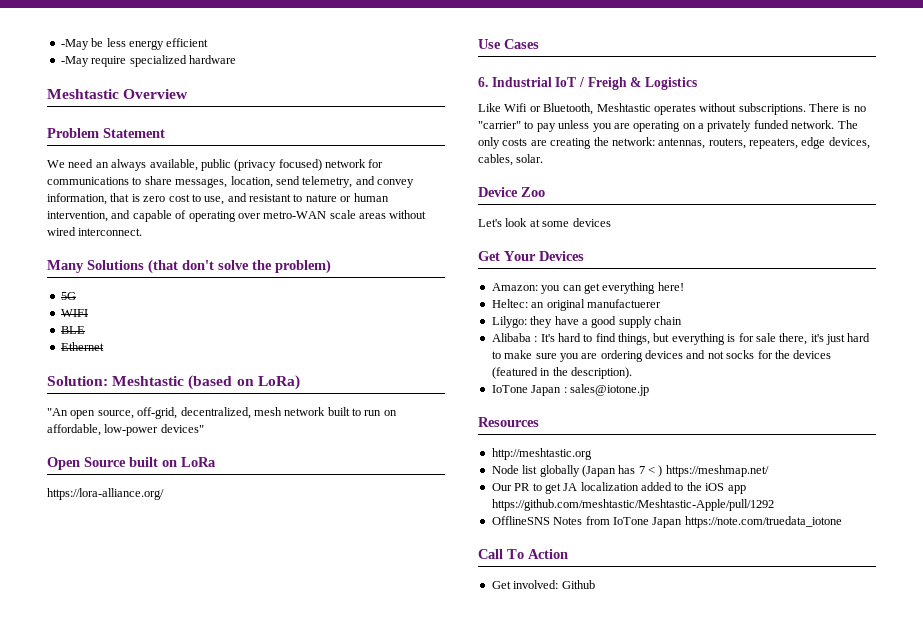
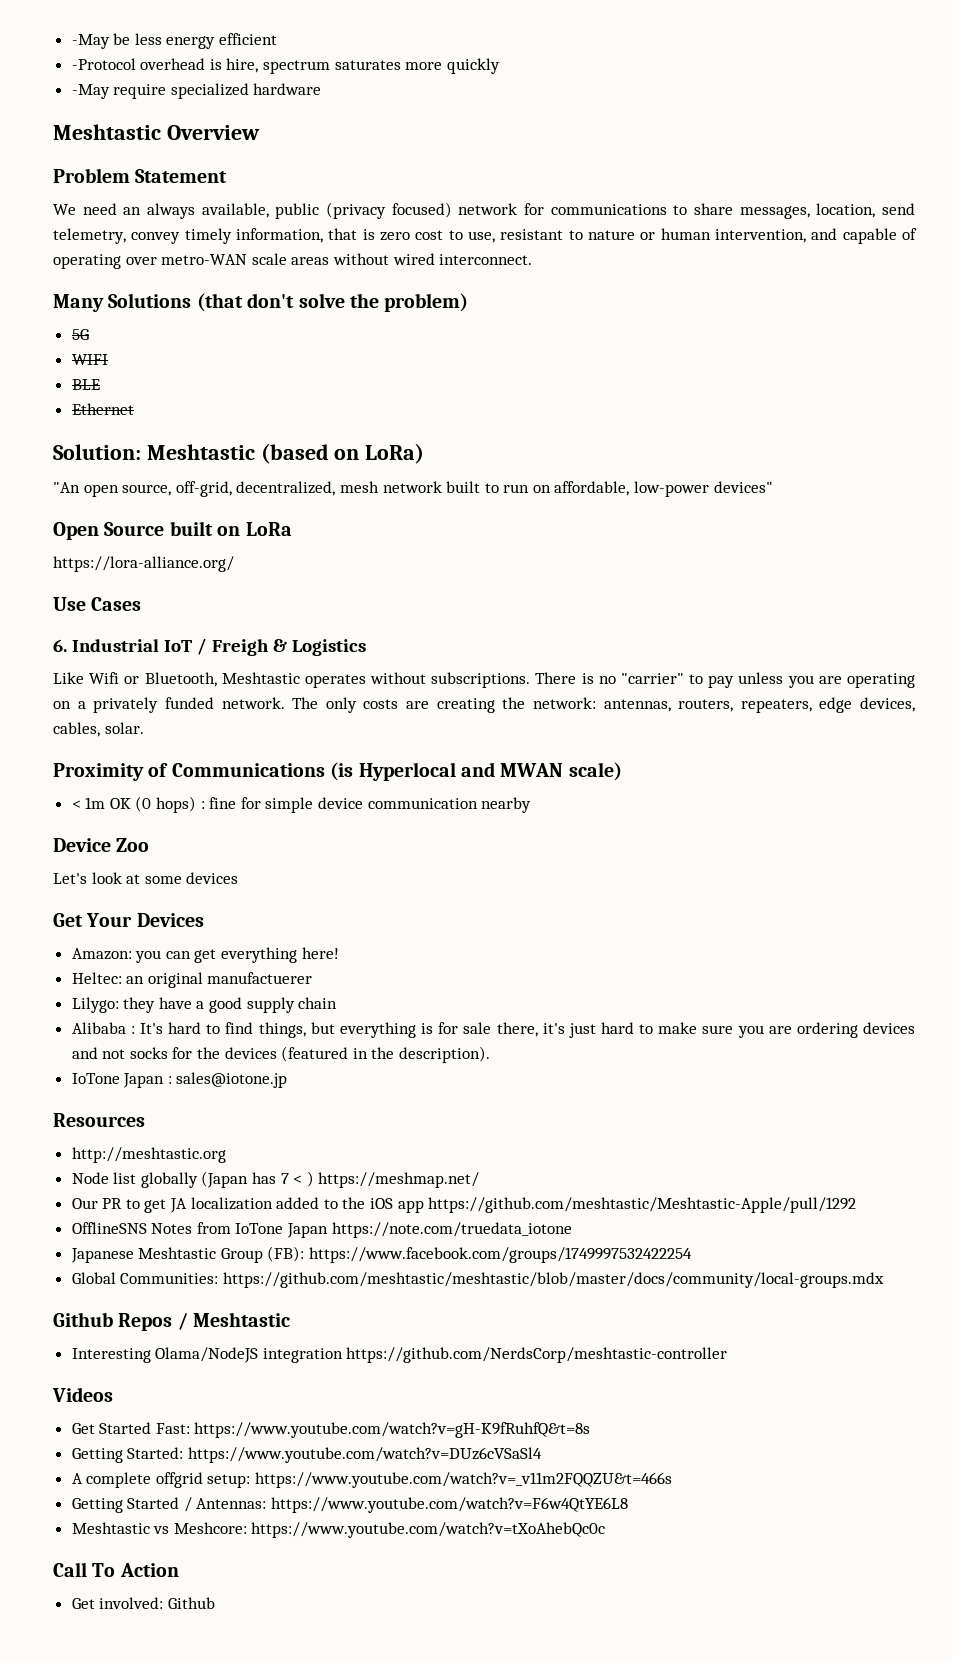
+ -Protocol overhead is hire, spectrum saturates more quickly
- We need an always available, public (privacy focused) network for communications to share messages, location, send telemetry, and convey information, that is zero cost to use, and resistant to nature or human intervention, and capable of operating over metro-WAN scale areas without wired interconnect.
+ We need an always available, public (privacy focused) network for communications to share messages, location, send telemetry, convey timely information, that is zero cost to use, resistant to nature or human intervention, and capable of operating over metro-WAN scale areas without wired interconnect.
+ Proximity of Communications (is Hyperlocal and MWAN scale)
+ < 1m OK (0 hops) : fine for simple device communication nearby
+ Japanese Meshtastic Group (FB): https://www.facebook.com/groups/1749997532422254
+ Global Communities: https://github.com/meshtastic/meshtastic/blob/master/docs/community/local-groups.mdx
+ Github Repos / Meshtastic
+ Interesting Olama/NodeJS integration https://github.com/NerdsCorp/meshtastic-controller
+ Videos
+ Get Started Fast: https://www.youtube.com/watch?v=gH-K9fRuhfQ&t=8s
+ Getting Started: https://www.youtube.com/watch?v=DUz6cVSaSl4
+ A complete offgrid setup: https://www.youtube.com/watch?v=_v11m2FQQZU&t=466s
+ Getting Started / Antennas: https://www.youtube.com/watch?v=F6w4QtYE6L8
+ Meshtastic vs Meshcore: https://www.youtube.com/watch?v=tXoAhebQc0c

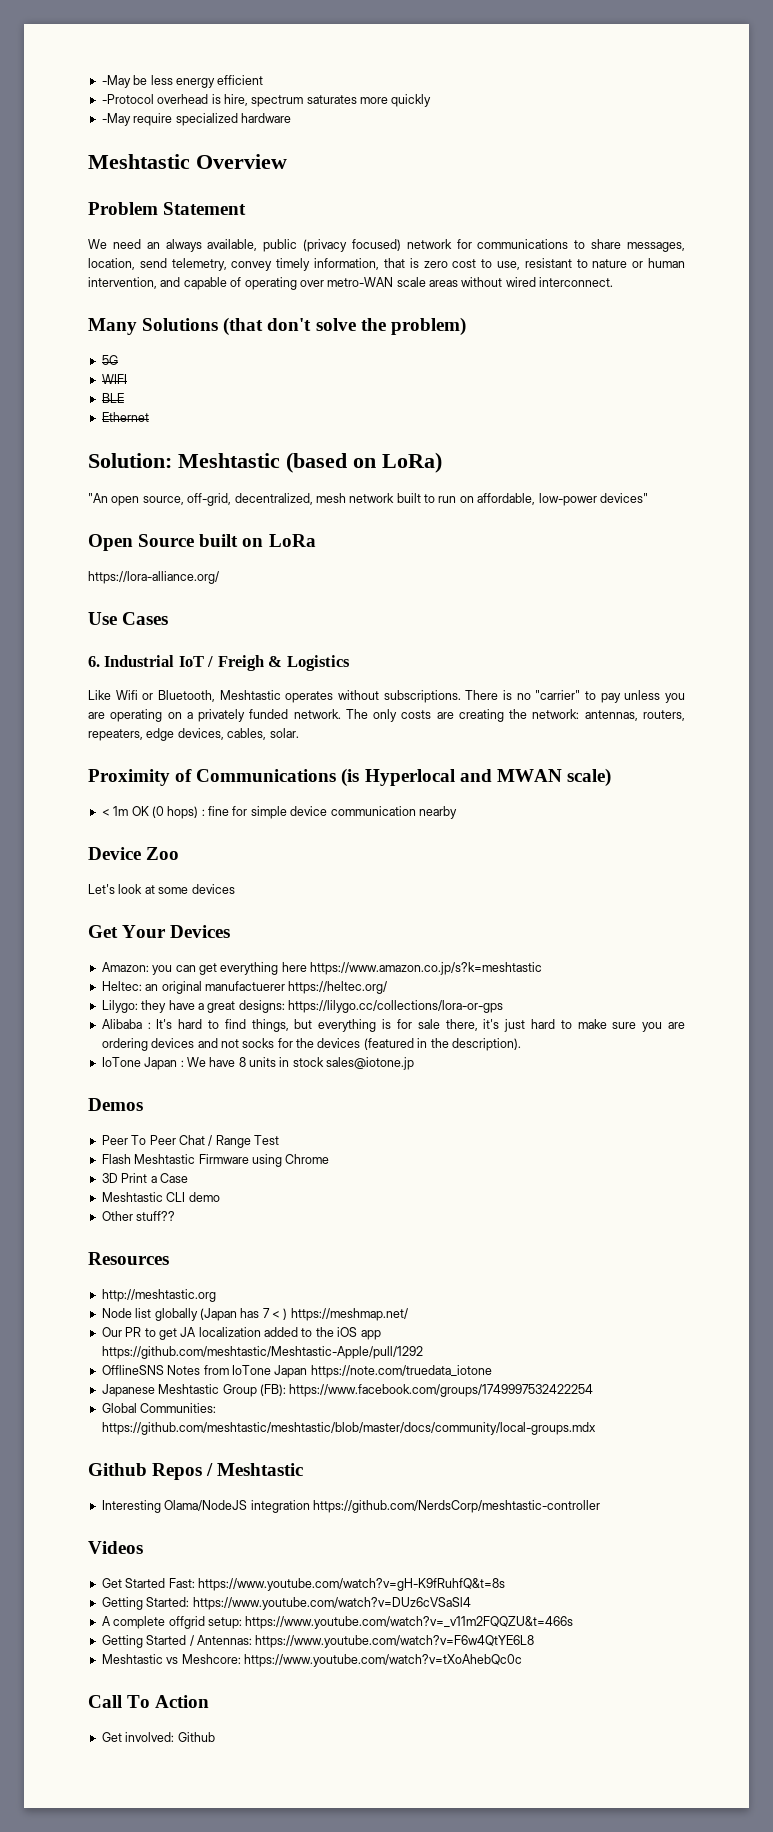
- Amazon: you can get everything here!
+ Amazon: you can get everything here https://www.amazon.co.jp/s?k=meshtastic
- Heltec: an original manufactuerer
+ Heltec: an original manufactuerer https://heltec.org/
- Lilygo: they have a good supply chain
+ Lilygo: they have a great designs: https://lilygo.cc/collections/lora-or-gps
- IoTone Japan : sales@iotone.jp
+ IoTone Japan : We have 8 units in stock sales@iotone.jp
+ Demos
+ Peer To Peer Chat / Range Test
+ Flash Meshtastic Firmware using Chrome
+ 3D Print a Case
+ Meshtastic CLI demo
+ Other stuff??

